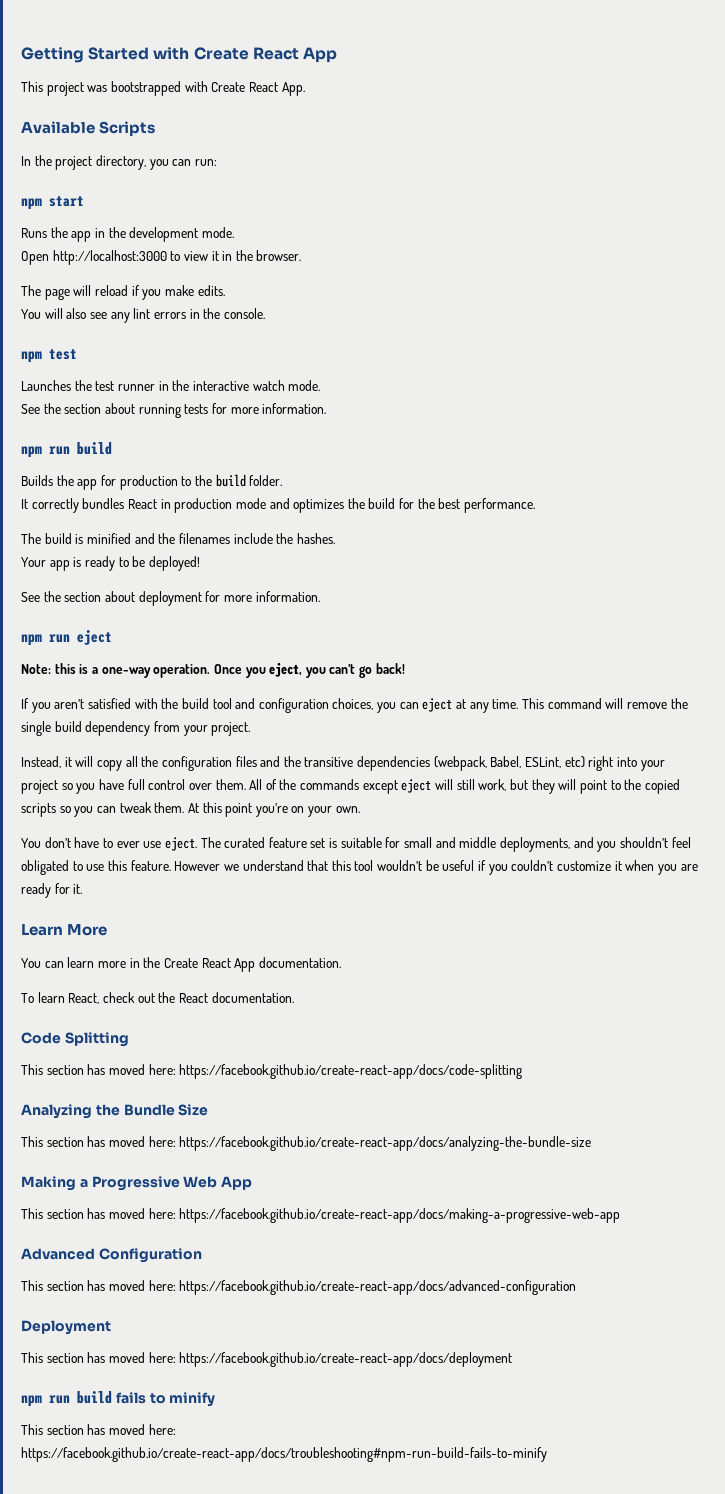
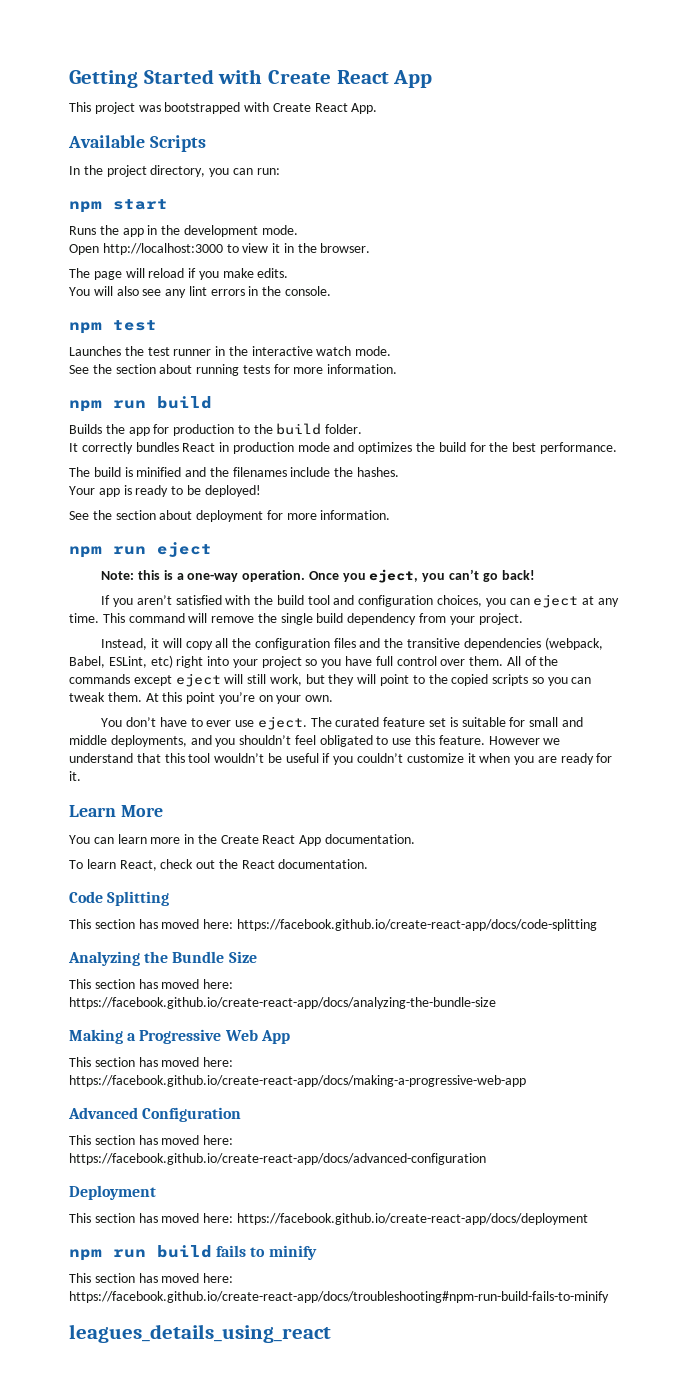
+ leagues_details_using_react

